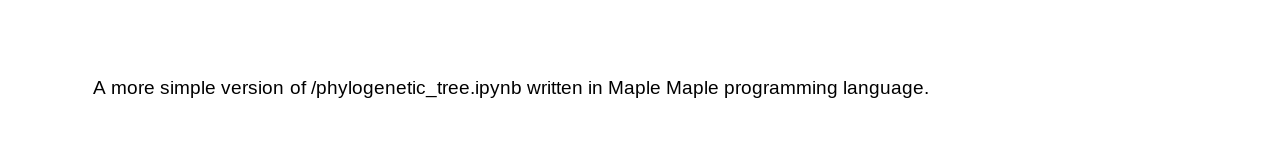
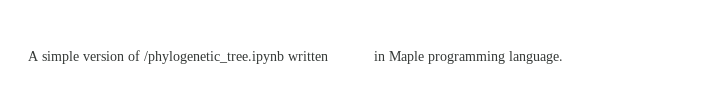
- A more simple version of /phylogenetic_tree.ipynb written in Maple Maple programming language.
+ A simple version of /phylogenetic_tree.ipynb written in Maple programming language.

